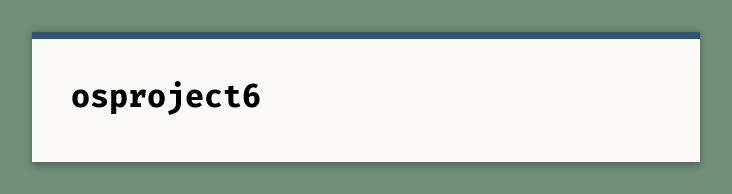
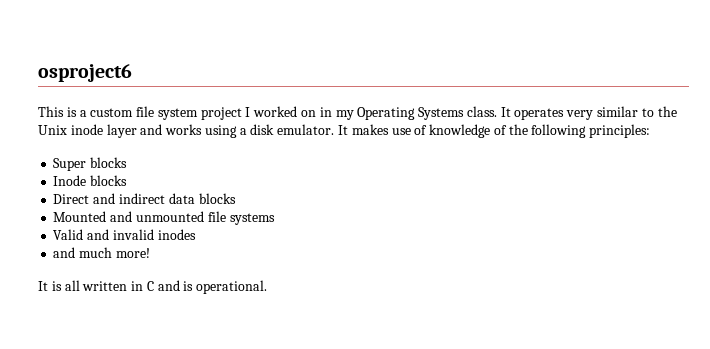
+ This is a custom file system project I worked on in my Operating Systems class. It operates very similar to the Unix inode layer and works using a disk emulator. It makes use of knowledge of the following principles:
+ Super blocks
+ Inode blocks
+ Direct and indirect data blocks
+ Mounted and unmounted file systems
+ Valid and invalid inodes
+ and much more!
+ It is all written in C and is operational.

